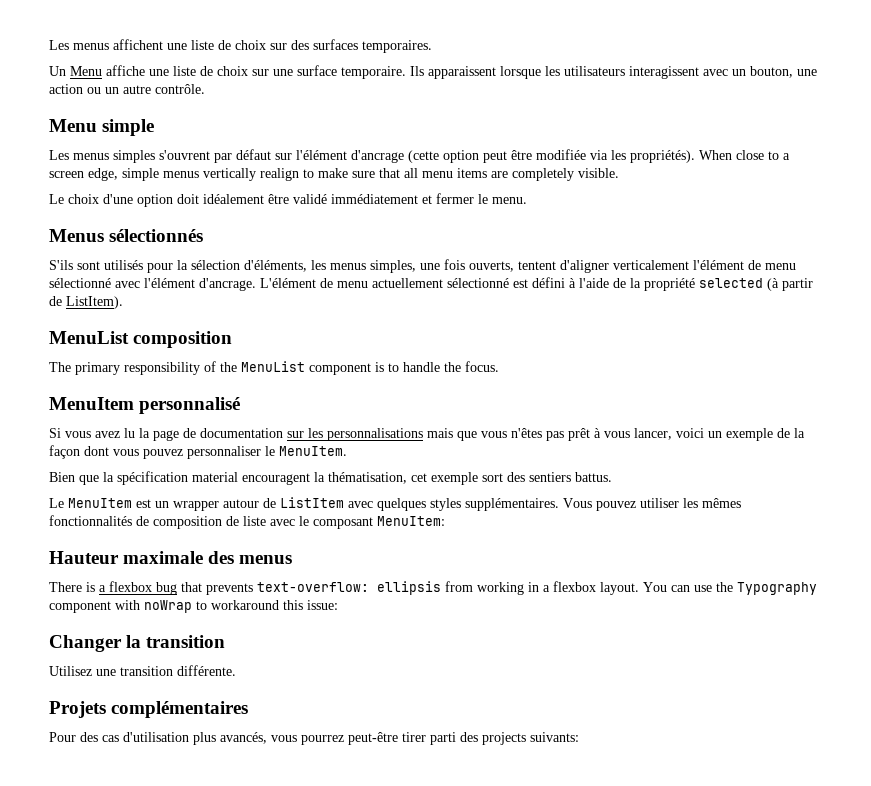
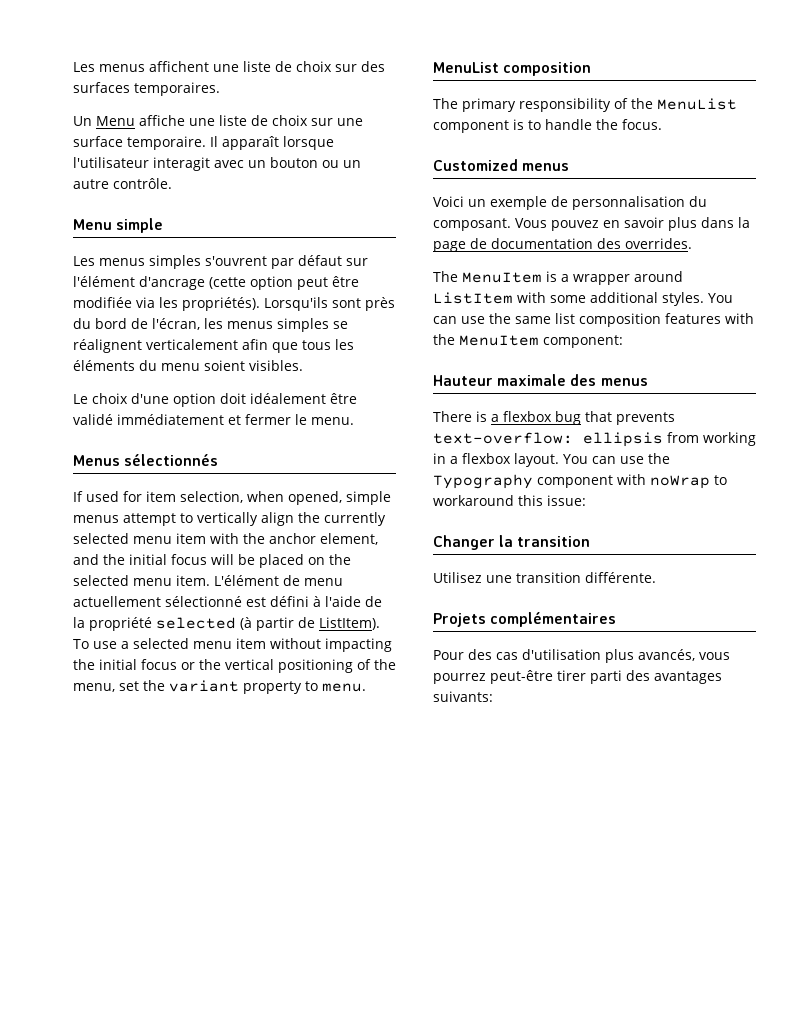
- Ils apparaissent lorsque les utilisateurs interagissent avec un bouton, une action ou un autre contrôle.
+ Il apparaît lorsque l'utilisateur interagit avec un bouton ou un autre contrôle.
- When close to a screen edge, simple menus vertically realign to make sure that all menu items are completely visible.
+ Lorsqu'ils sont près du bord de l'écran, les menus simples se réalignent verticalement afin que tous les éléments du menu soient visibles.
- S'ils sont utilisés pour la sélection d'éléments, les menus simples, une fois ouverts, tentent d'aligner verticalement l'élément de menu sélectionné avec l'élément d'ancrage.
+ If used for item selection, when opened, simple menus attempt to vertically align the currently selected menu item with the anchor element, and the initial focus will be placed on the selected menu item.
+ To use a selected menu item without impacting the initial focus or the vertical positioning of the menu, set the variant property to menu.
- MenuItem personnalisé
- Si vous avez lu la page de documentation sur les personnalisations mais que vous n'êtes pas prêt à vous lancer, voici un exemple de la façon dont vous pouvez personnaliser le MenuItem.
- Bien que la spécification material encouragent la thématisation, cet exemple sort des sentiers battus.
- Le MenuItem est un wrapper autour de ListItem avec quelques styles supplémentaires. Vous pouvez utiliser les mêmes fonctionnalités de composition de liste avec le composant MenuItem:
+ Customized menus
+ Voici un exemple de personnalisation du composant. Vous pouvez en savoir plus dans la page de documentation des overrides.
+ The MenuItem is a wrapper around ListItem with some additional styles. You can use the same list composition features with the MenuItem component:
- Pour des cas d'utilisation plus avancés, vous pourrez peut-être tirer parti des projects suivants:
+ Pour des cas d'utilisation plus avancés, vous pourrez peut-être tirer parti des avantages suivants:

